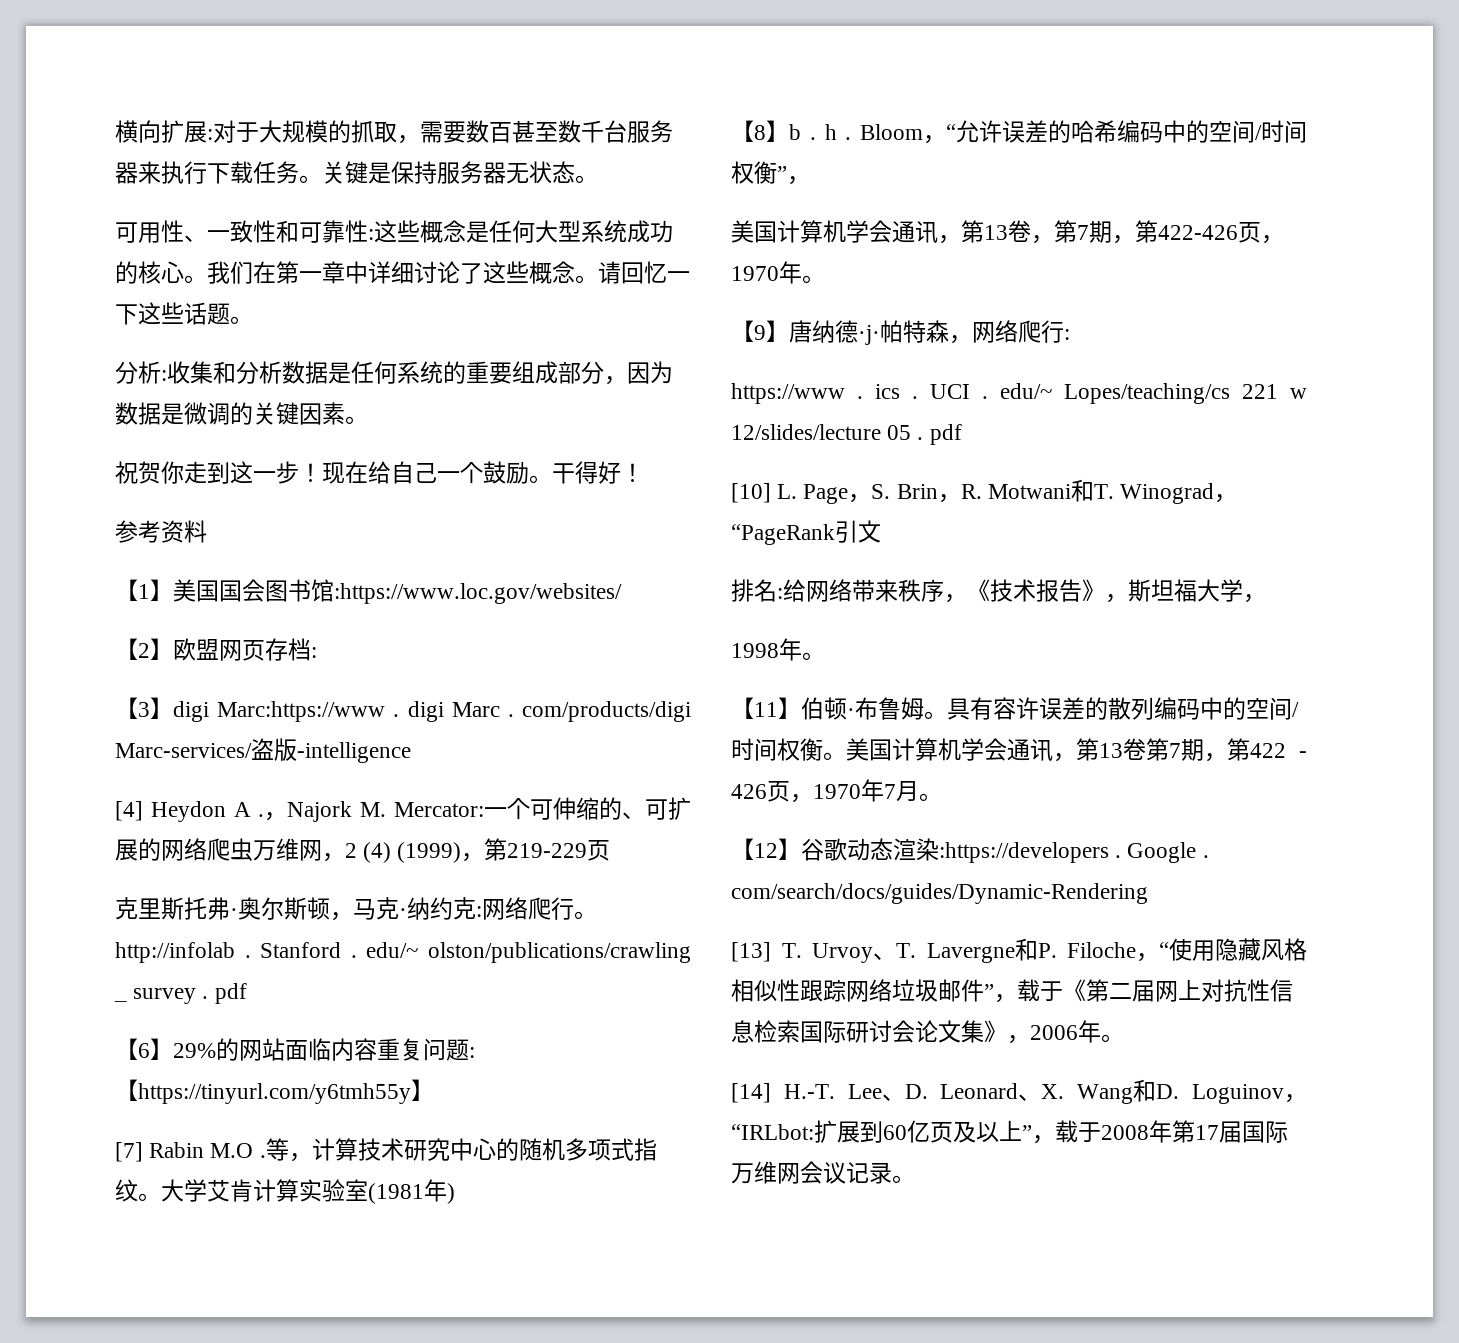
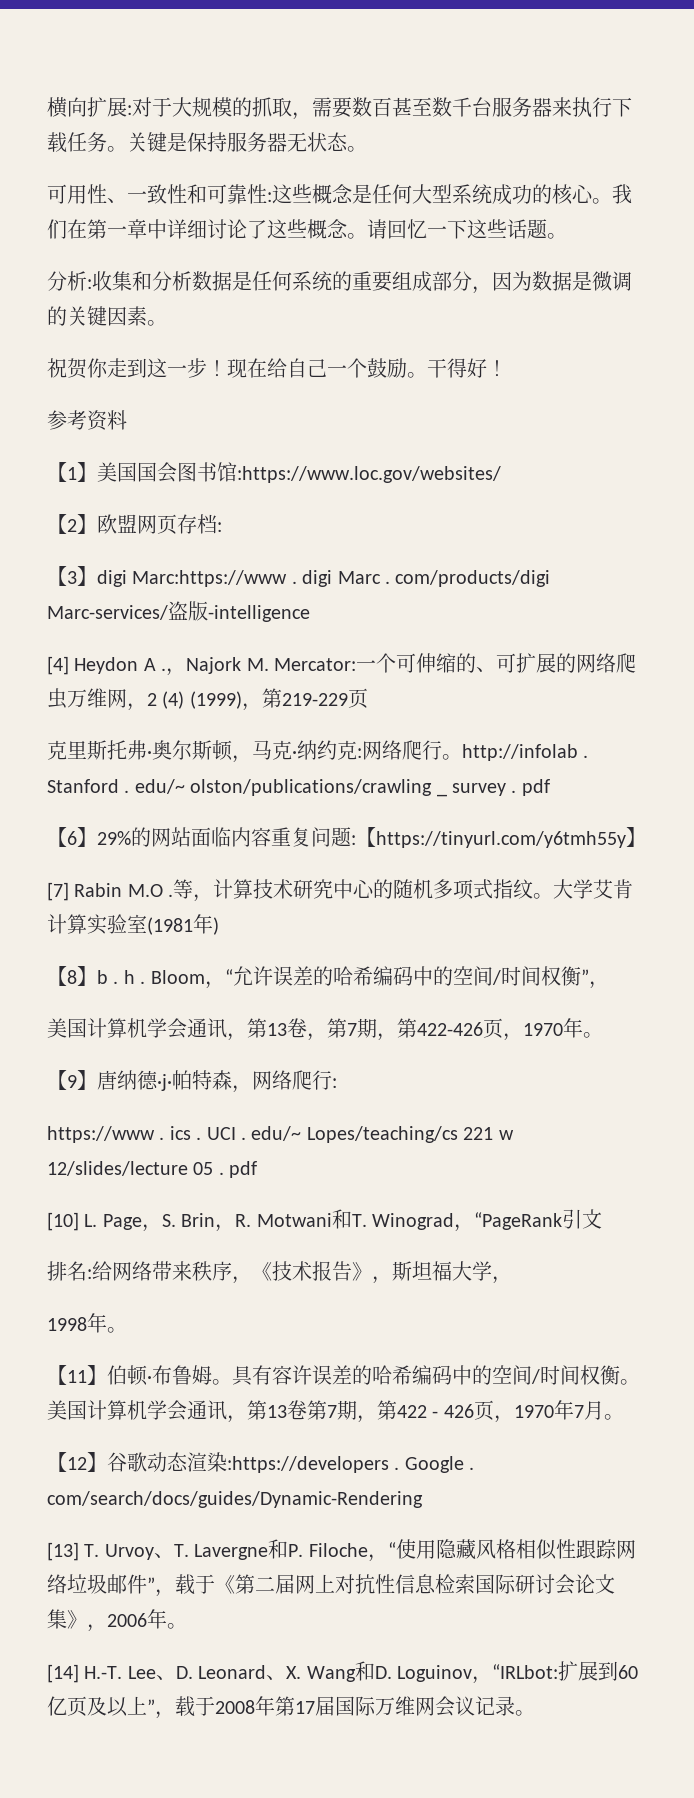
- 具有容许误差的散列编码中的空间/时间权衡。
+ 具有容许误差的哈希编码中的空间/时间权衡。

